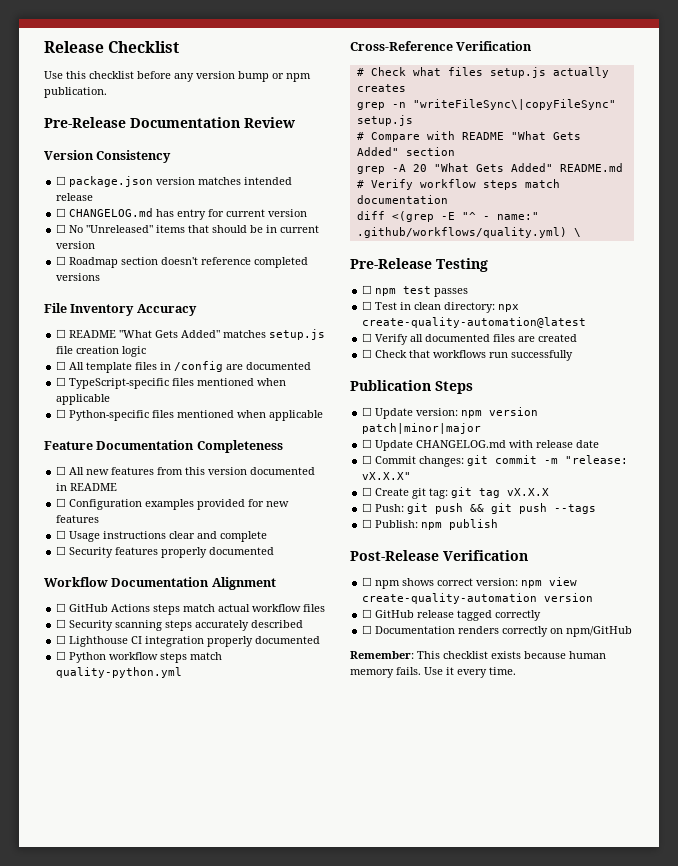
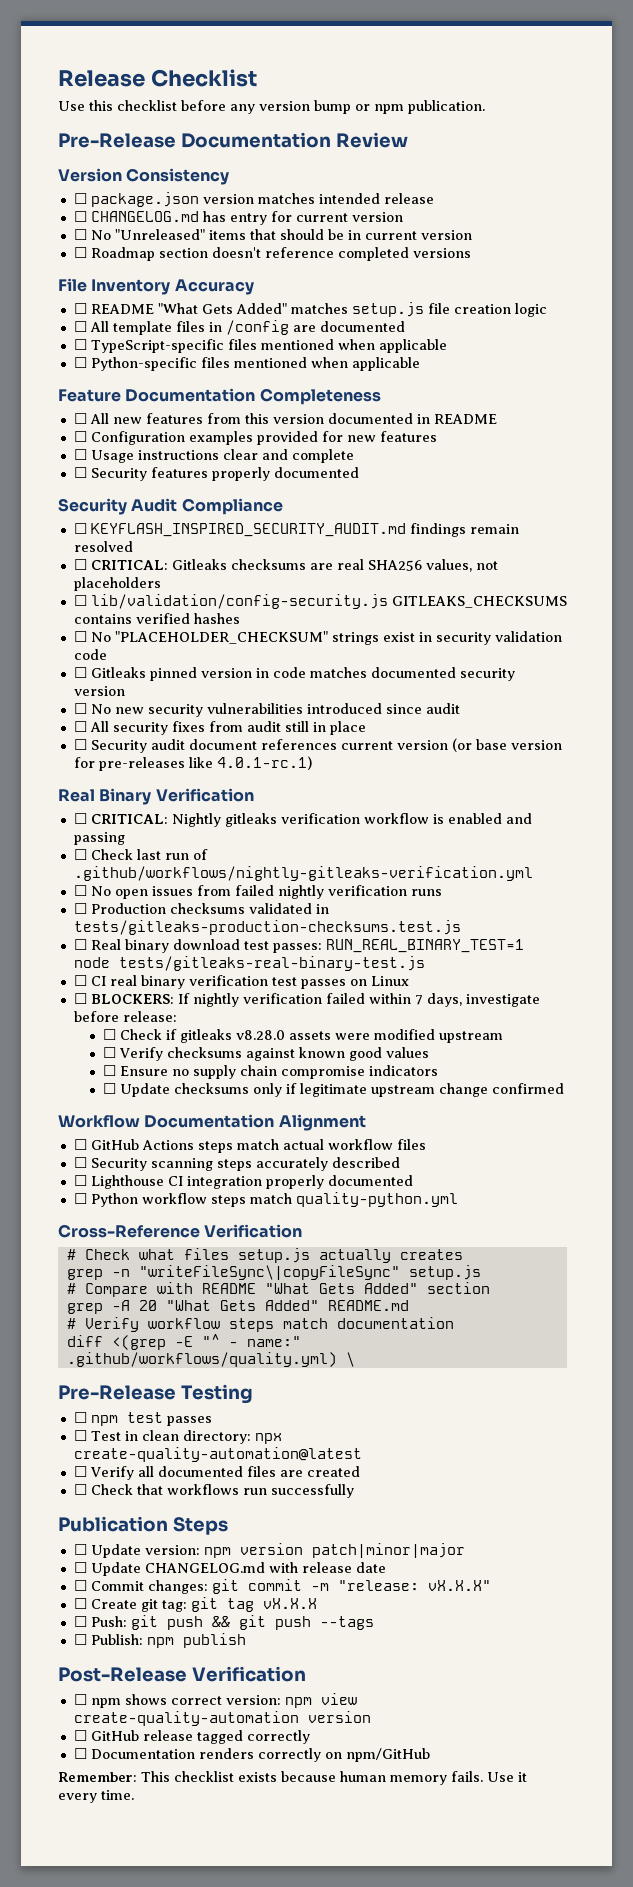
+ Security Audit Compliance
+ ☐ KEYFLASH_INSPIRED_SECURITY_AUDIT.md findings remain resolved
+ ☐ CRITICAL: Gitleaks checksums are real SHA256 values, not placeholders
+ ☐ lib/validation/config-security.js GITLEAKS_CHECKSUMS contains verified hashes
+ ☐ No "PLACEHOLDER_CHECKSUM" strings exist in security validation code
+ ☐ Gitleaks pinned version in code matches documented security version
+ ☐ No new security vulnerabilities introduced since audit
+ ☐ All security fixes from audit still in place
+ ☐ Security audit document references current version (or base version for pre-releases like 4.0.1-rc.1)
+ Real Binary Verification
+ ☐ CRITICAL: Nightly gitleaks verification workflow is enabled and passing
+ ☐ Check last run of .github/workflows/nightly-gitleaks-verification.yml
+ ☐ No open issues from failed nightly verification runs
+ ☐ Production checksums validated in tests/gitleaks-production-checksums.test.js
+ ☐ Real binary download test passes: RUN_REAL_BINARY_TEST=1 node tests/gitleaks-real-binary-test.js
+ ☐ CI real binary verification test passes on Linux
+ ☐ BLOCKERS: If nightly verification failed within 7 days, investigate before release:
+ ☐ Check if gitleaks v8.28.0 assets were modified upstream
+ ☐ Verify checksums against known good values
+ ☐ Ensure no supply chain compromise indicators
+ ☐ Update checksums only if legitimate upstream change confirmed

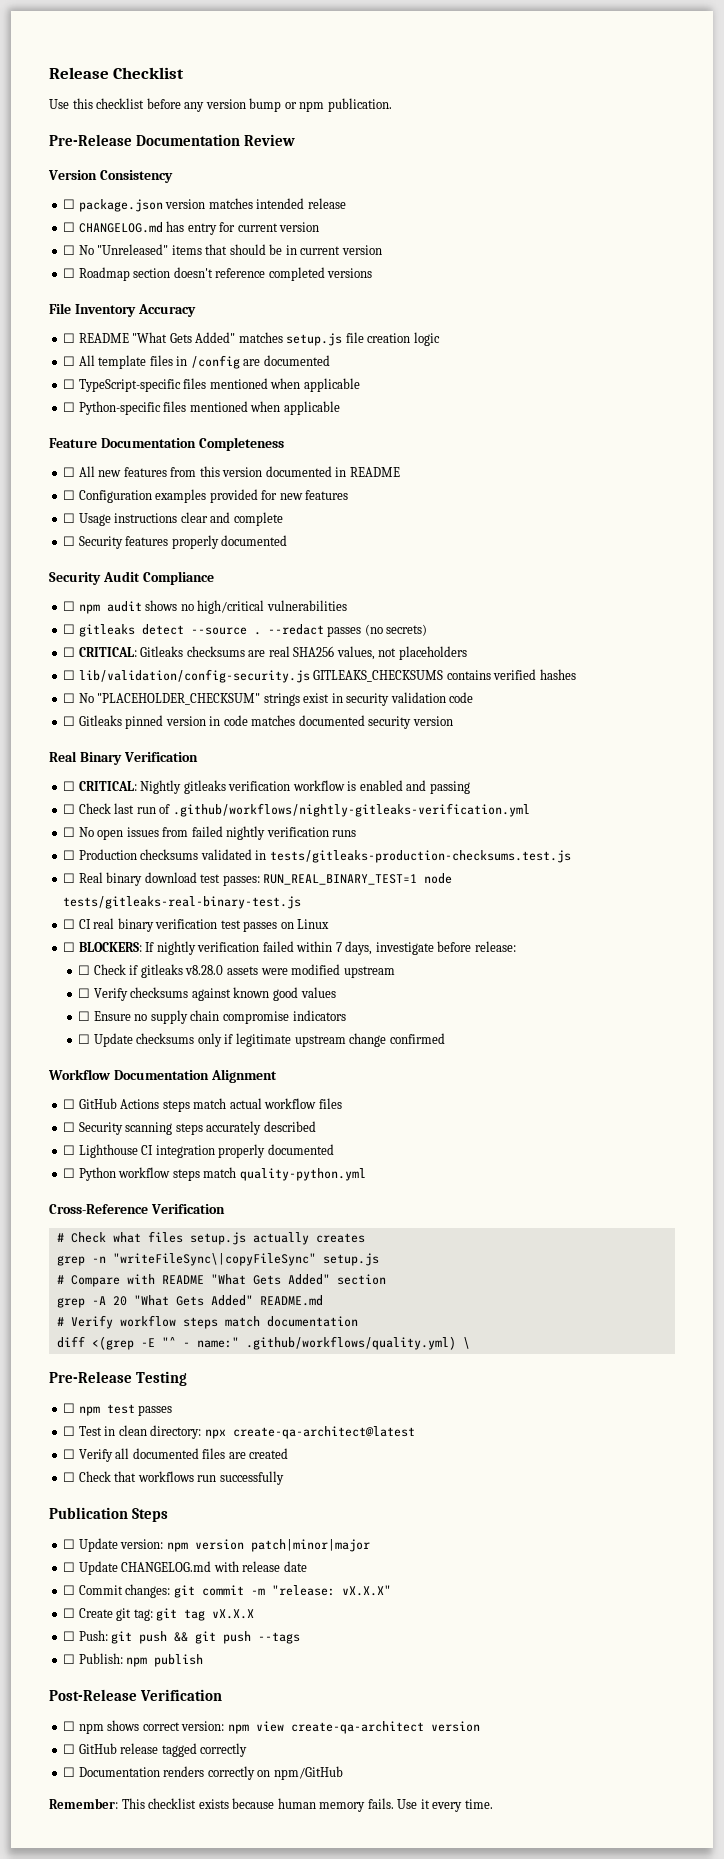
- ☐ KEYFLASH_INSPIRED_SECURITY_AUDIT.md findings remain resolved
+ ☐ npm audit shows no high/critical vulnerabilities
+ ☐ gitleaks detect --source . --redact passes (no secrets)
- ☐ No new security vulnerabilities introduced since audit
- ☐ All security fixes from audit still in place
- ☐ Security audit document references current version (or base version for pre-releases like 4.0.1-rc.1)
- ☐ Test in clean directory: npx create-quality-automation@latest
+ ☐ Test in clean directory: npx create-qa-architect@latest
- ☐ npm shows correct version: npm view create-quality-automation version
+ ☐ npm shows correct version: npm view create-qa-architect version

